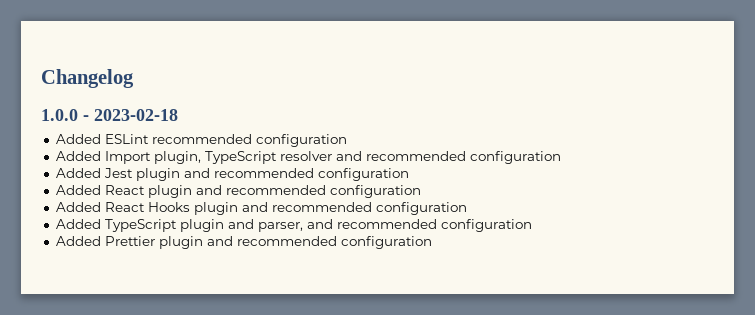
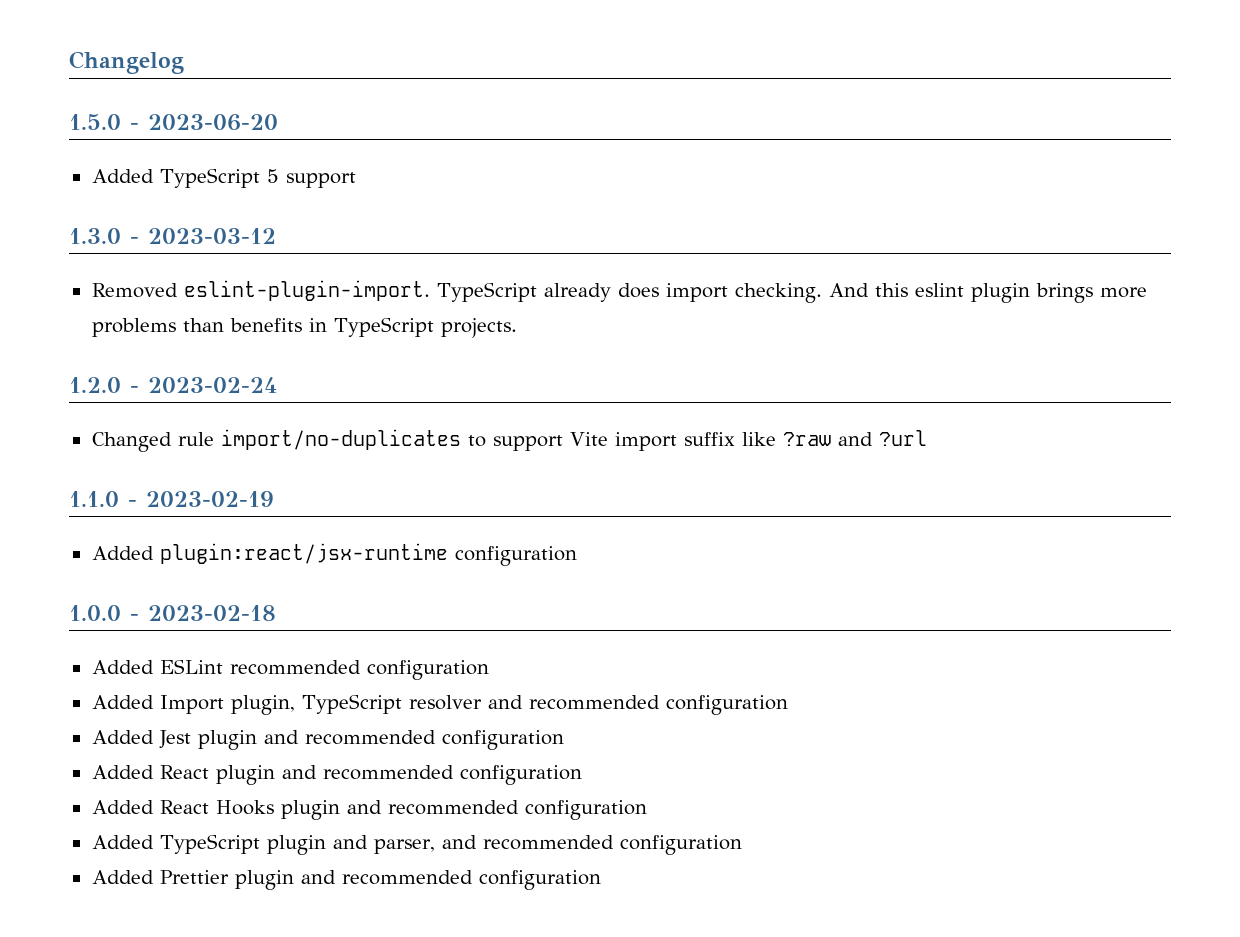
+ 1.5.0 - 2023-06-20
+ Added TypeScript 5 support
+ 1.3.0 - 2023-03-12
+ Removed eslint-plugin-import. TypeScript already does import checking. And this eslint plugin brings more problems than benefits in TypeScript projects.
+ 1.2.0 - 2023-02-24
+ Changed rule import/no-duplicates to support Vite import suffix like ?raw and ?url
+ 1.1.0 - 2023-02-19
+ Added plugin:react/jsx-runtime configuration

